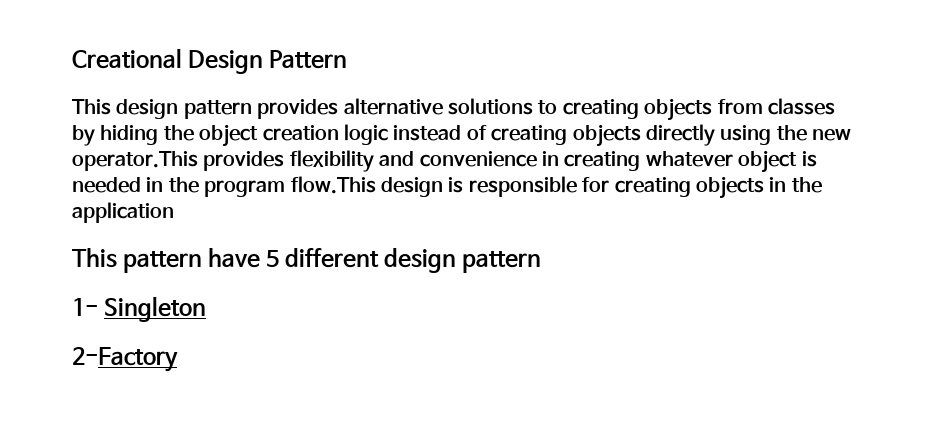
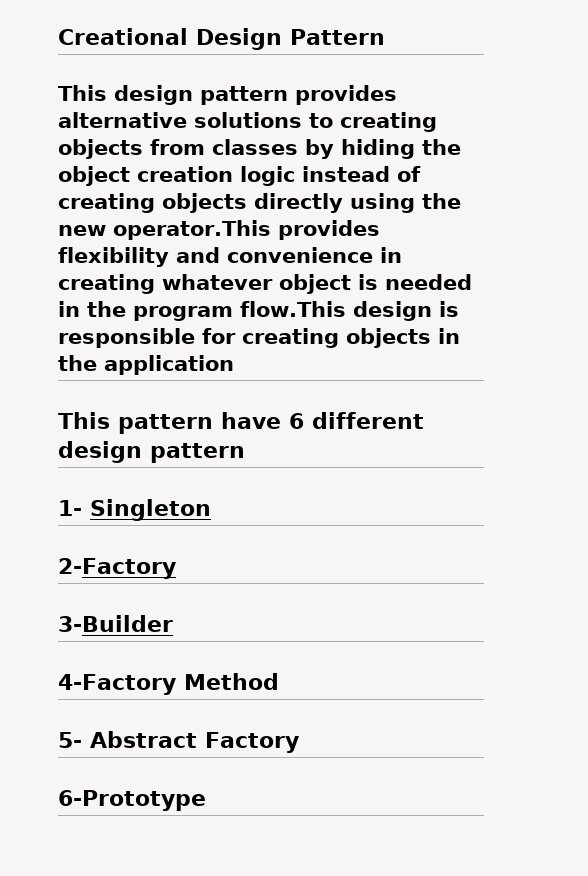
- This pattern have 5 different design pattern
+ This pattern have 6 different design pattern
+ 3-Builder
+ 4-Factory Method
+ 5- Abstract Factory
+ 6-Prototype

